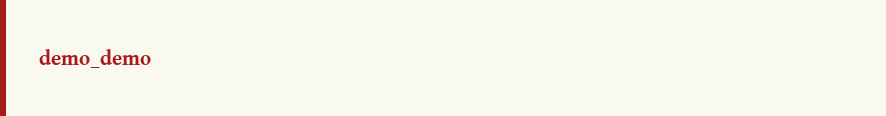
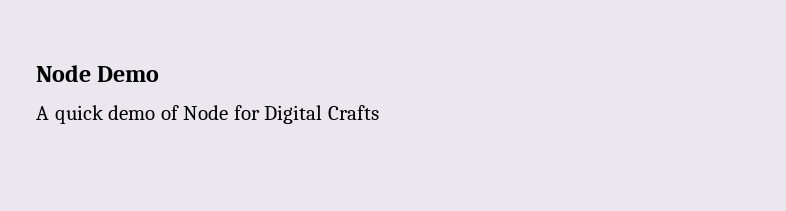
- demo_demo
+ Node Demo
+ A quick demo of Node for Digital Crafts

